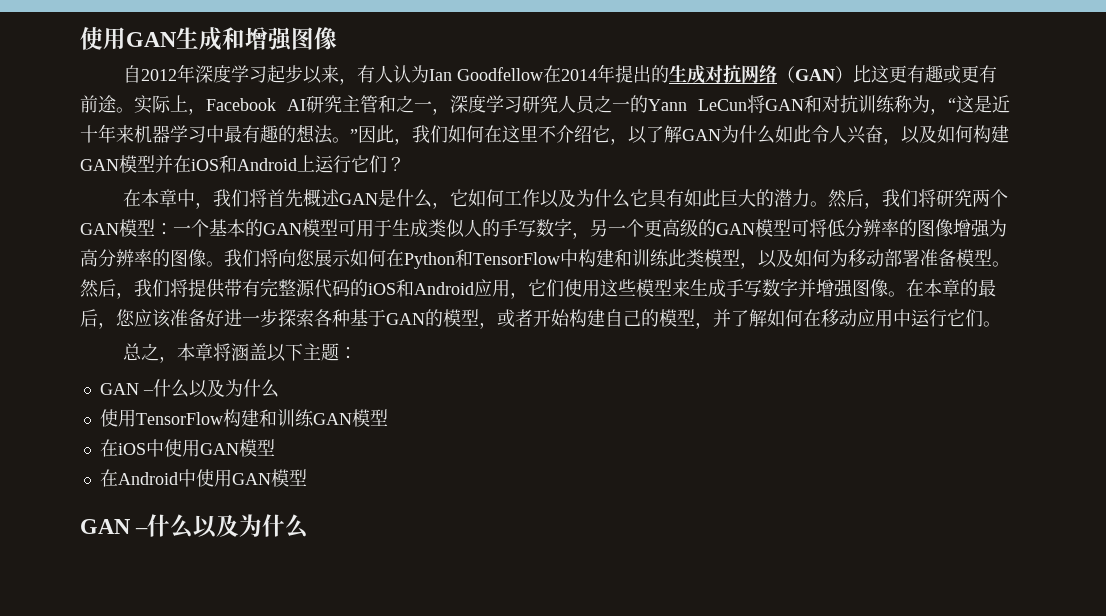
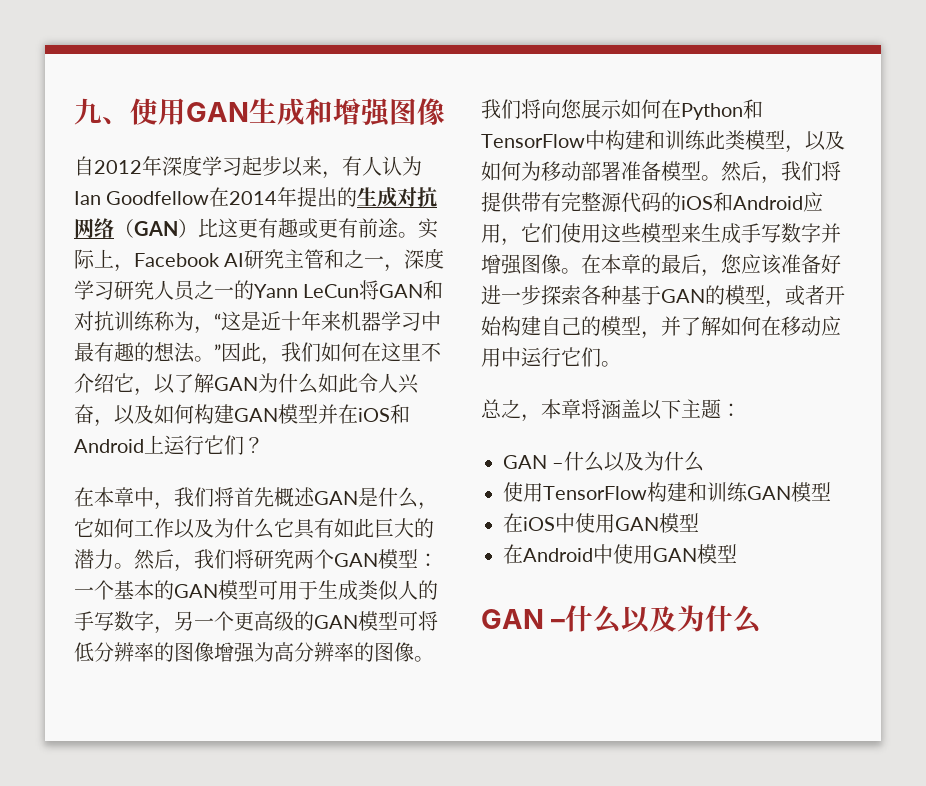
- 使用GAN生成和增强图像
+ 九、使用GAN生成和增强图像

